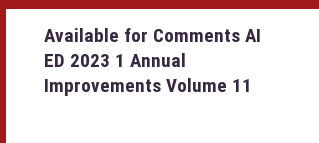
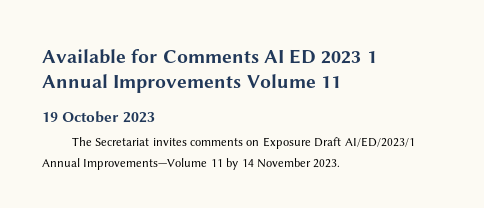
+ 19 October 2023
+ The Secretariat invites comments on Exposure Draft AI/ED/2023/1 Annual Improvements—Volume 11 by 14 November 2023.

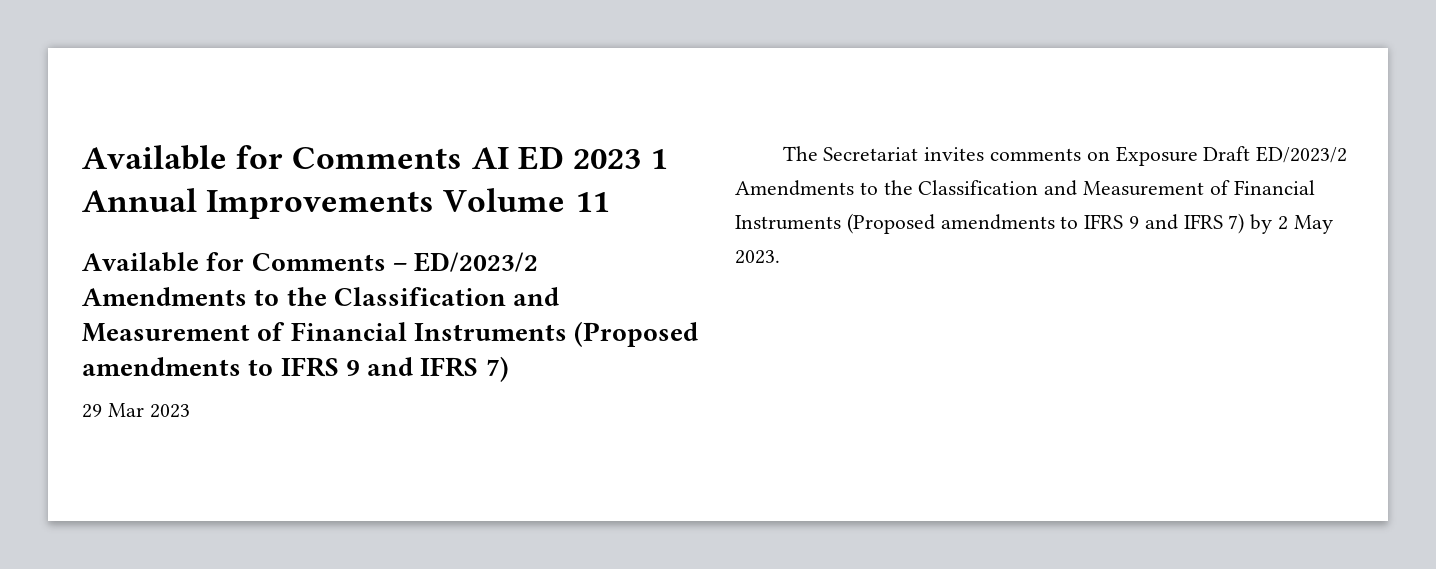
- 19 October 2023
+ Available for Comments – ED/2023/2 Amendments to the Classification and Measurement of Financial Instruments (Proposed amendments to IFRS 9 and IFRS 7)
+ 29 Mar 2023
- The Secretariat invites comments on Exposure Draft AI/ED/2023/1 Annual Improvements—Volume 11 by 14 November 2023.
+ The Secretariat invites comments on Exposure Draft ED/2023/2 Amendments to the Classification and Measurement of Financial Instruments (Proposed amendments to IFRS 9 and IFRS 7) by 2 May 2023.

